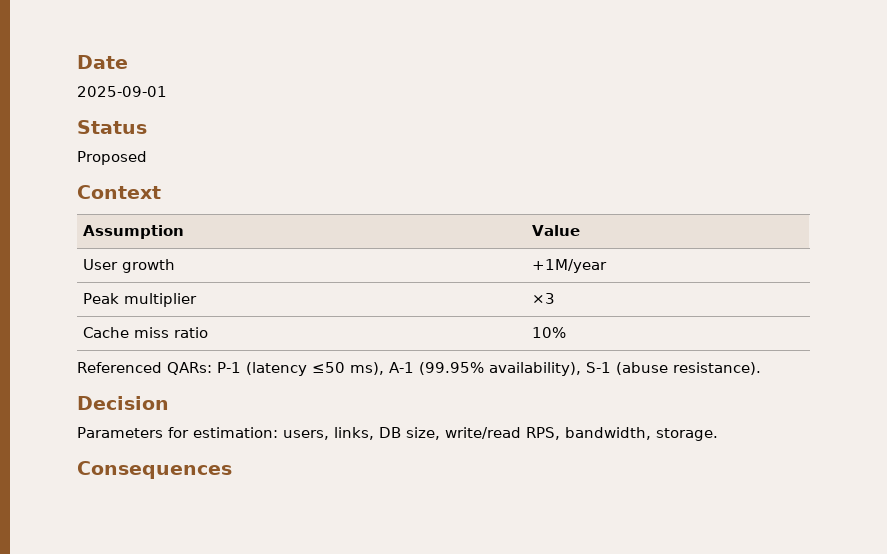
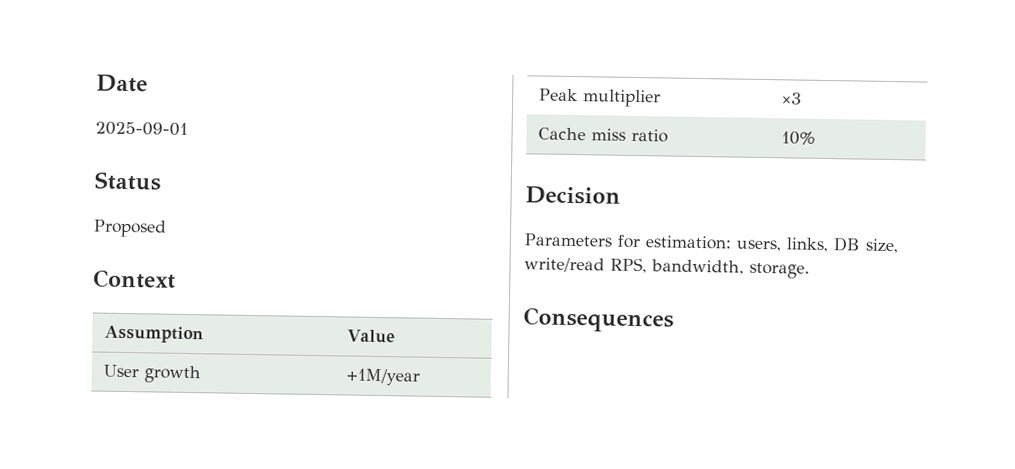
- Referenced QARs: P-1 (latency ≤50 ms), A-1 (99.95% availability), S-1 (abuse resistance).

